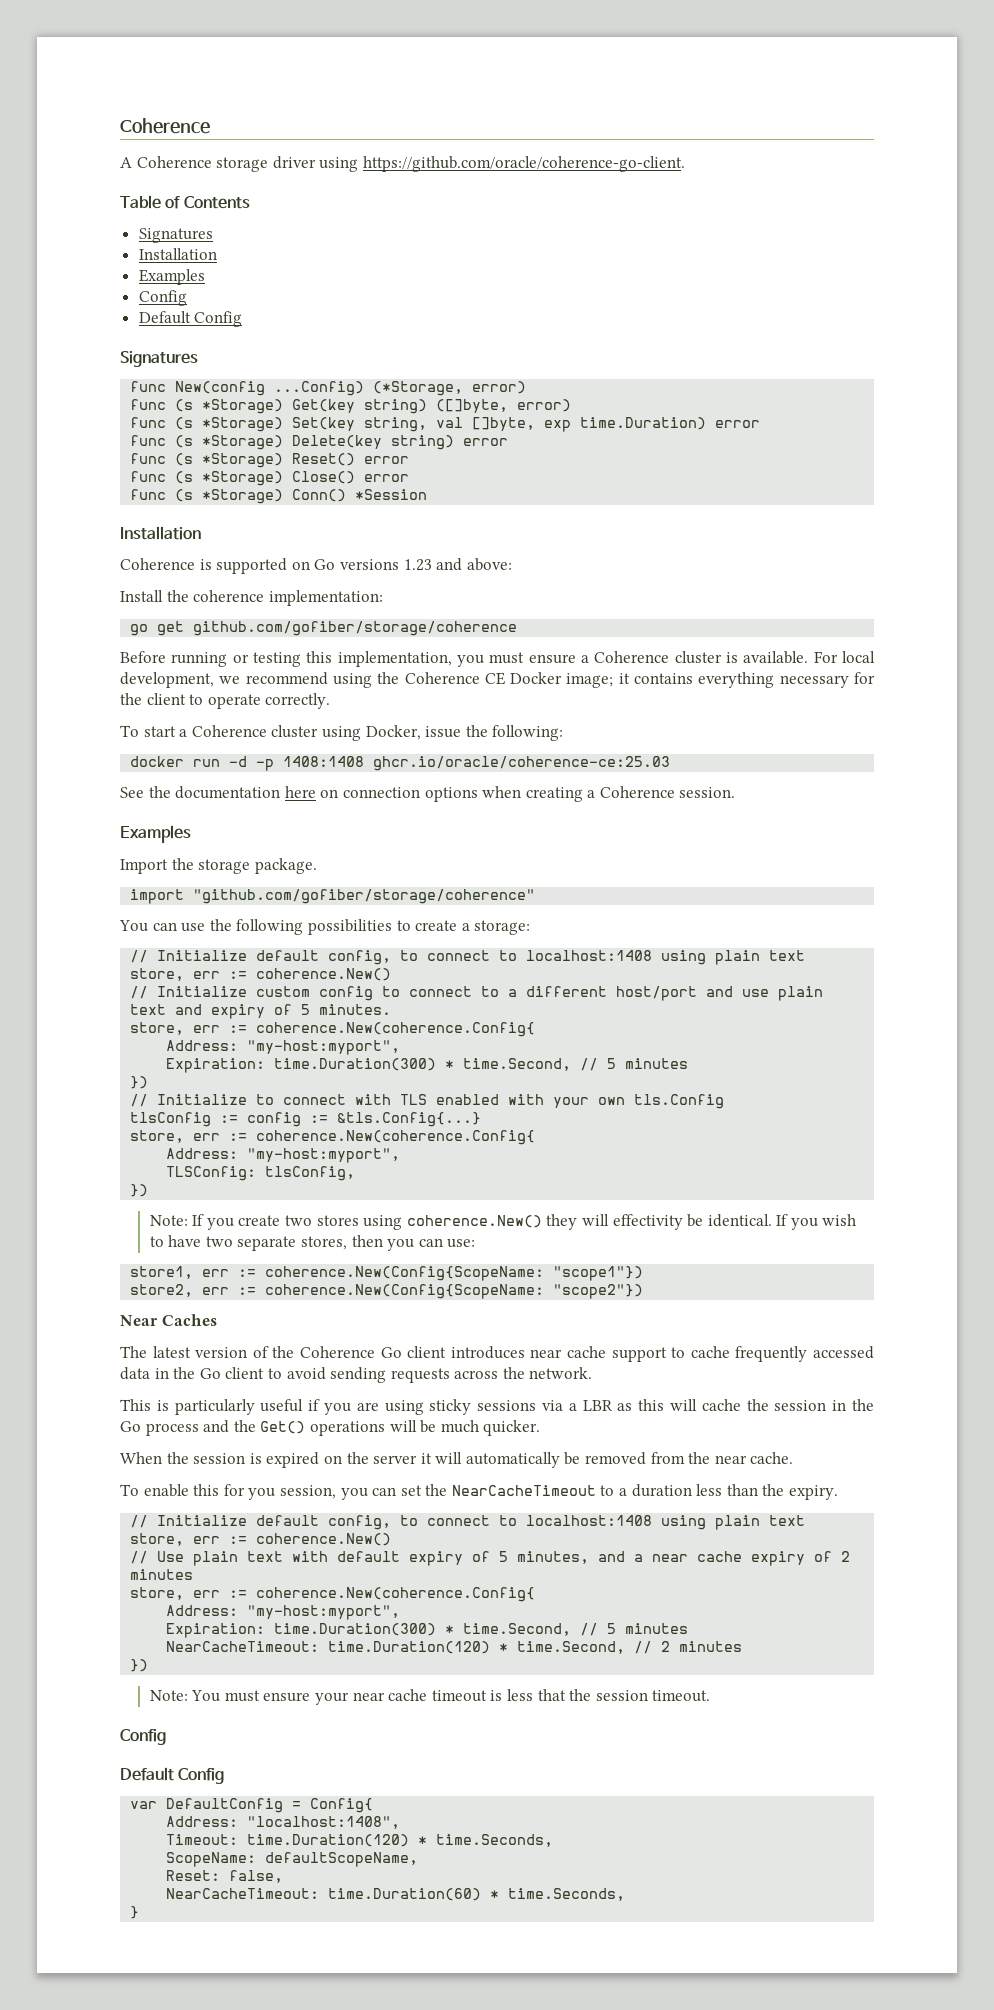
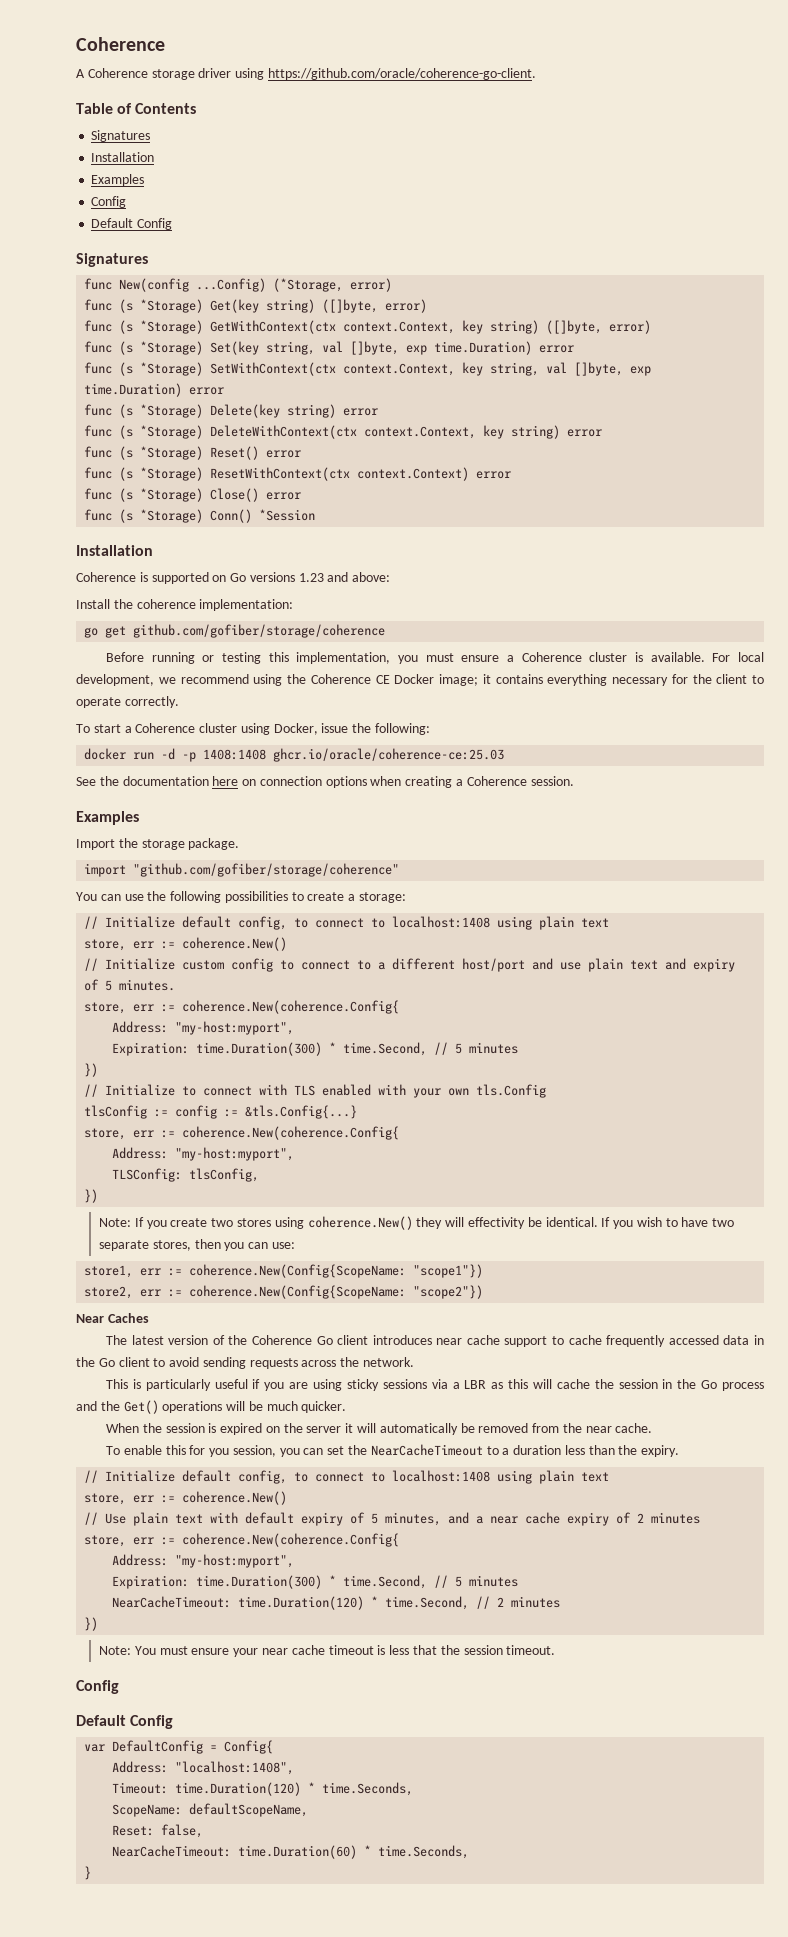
+ func (s *Storage) GetWithContext(ctx context.Context, key string) ([]byte, error)
+ func (s *Storage) SetWithContext(ctx context.Context, key string, val []byte, exp time.Duration) error
+ func (s *Storage) DeleteWithContext(ctx context.Context, key string) error
+ func (s *Storage) ResetWithContext(ctx context.Context) error

